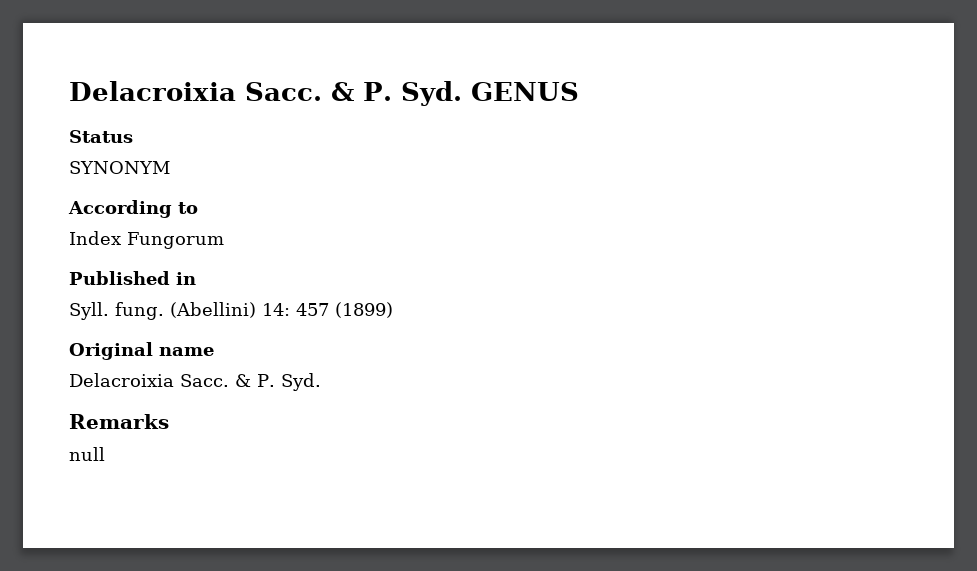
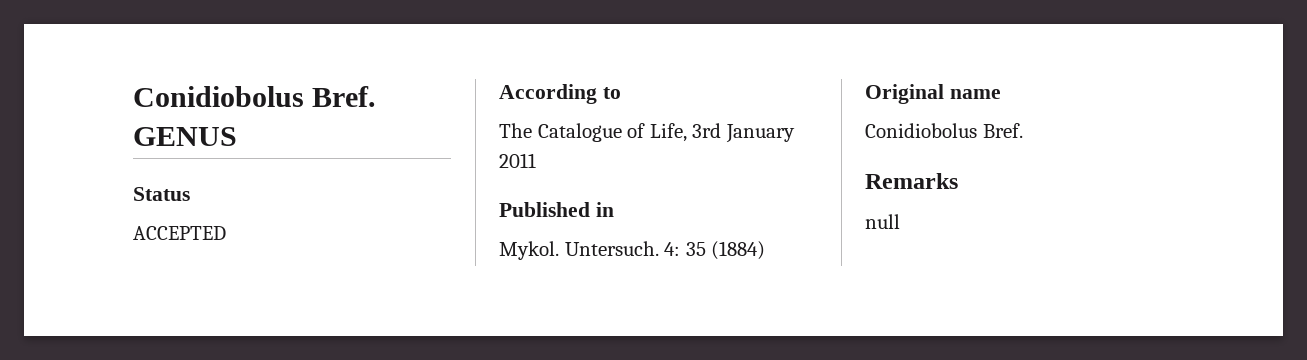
- Delacroixia Sacc. & P. Syd. GENUS
+ Conidiobolus Bref. GENUS
- SYNONYM
+ ACCEPTED
- Index Fungorum
+ The Catalogue of Life, 3rd January 2011
  Published in
- Syll. fung. (Abellini) 14: 457 (1899)
+ Mykol. Untersuch. 4: 35 (1884)
  Original name
- Delacroixia Sacc. & P. Syd.
+ Conidiobolus Bref.

